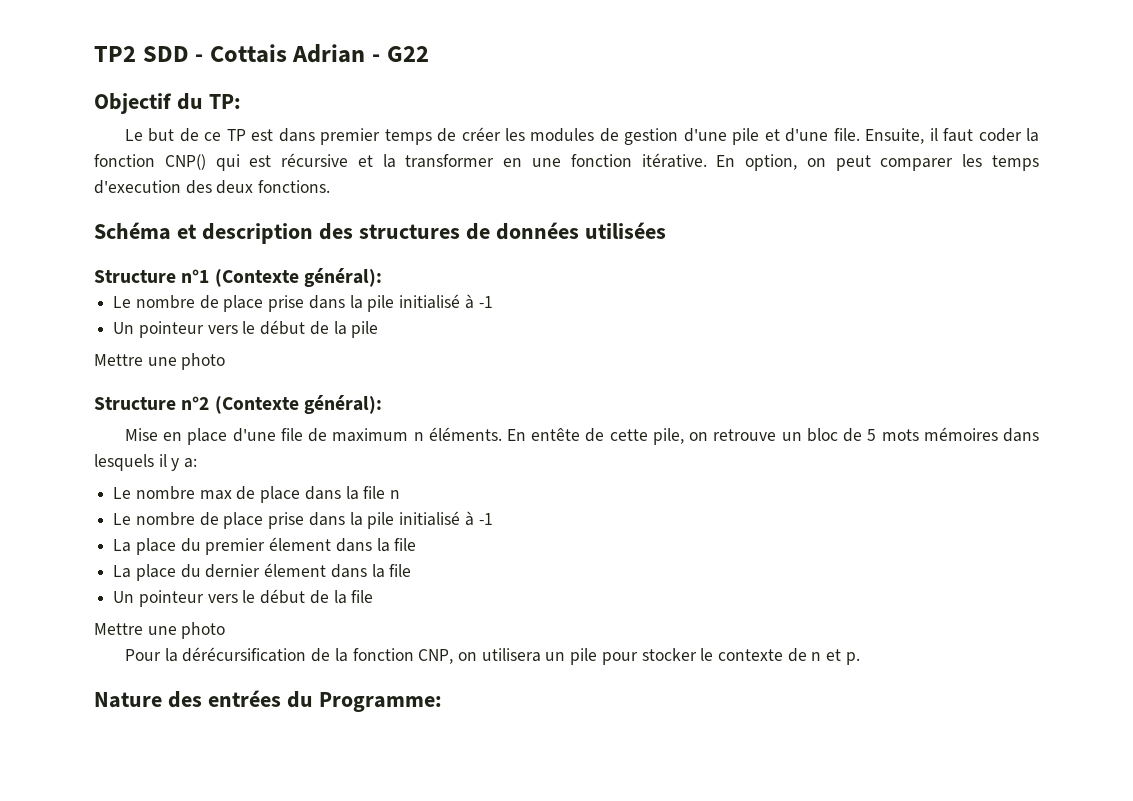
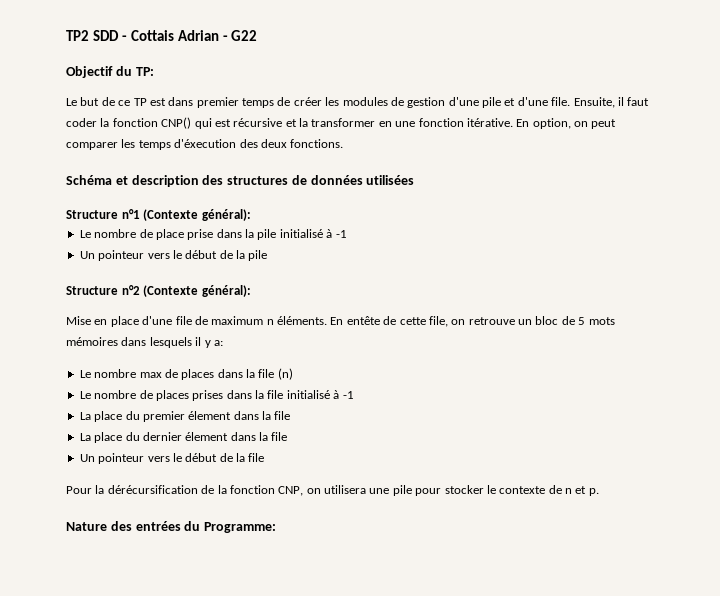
- En option, on peut comparer les temps d'execution des deux fonctions.
+ En option, on peut comparer les temps d'éxecution des deux fonctions.
  Un pointeur vers le début de la pile
- Mettre une photo
- En entête de cette pile, on retrouve un bloc de 5 mots mémoires dans lesquels il y a:
+ En entête de cette file, on retrouve un bloc de 5 mots mémoires dans lesquels il y a:
- Le nombre max de place dans la file n
- Le nombre de place prise dans la pile initialisé à -1
+ Le nombre max de places dans la file (n)
+ Le nombre de places prises dans la file initialisé à -1
  Un pointeur vers le début de la file
- Mettre une photo
- Pour la dérécursification de la fonction CNP, on utilisera un pile pour stocker le contexte de n et p.
+ Pour la dérécursification de la fonction CNP, on utilisera une pile pour stocker le contexte de n et p.

